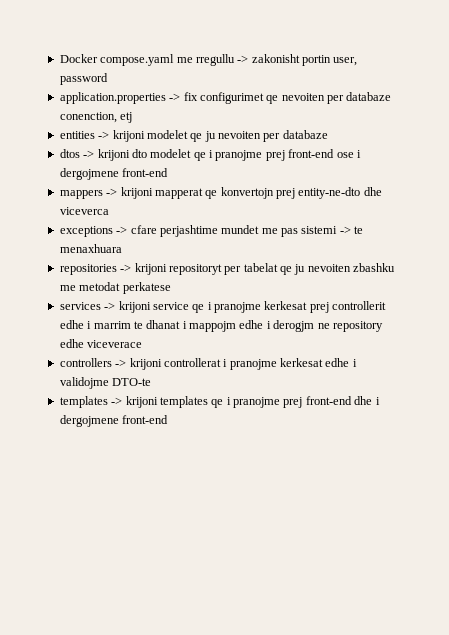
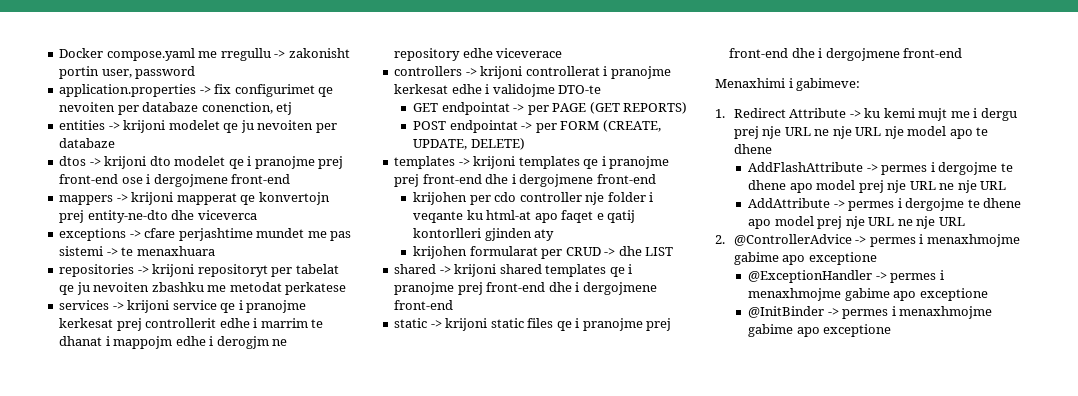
+ GET endpointat -> per PAGE (GET REPORTS)
+ POST endpointat -> per FORM (CREATE, UPDATE, DELETE)
+ krijohen per cdo controller nje folder i veqante ku html-at apo faqet e qatij kontorlleri gjinden aty
+ krijohen formularat per CRUD -> dhe LIST
+ shared -> krijoni shared templates qe i pranojme prej front-end dhe i dergojmene front-end
+ static -> krijoni static files qe i pranojme prej front-end dhe i dergojmene front-end
+ Menaxhimi i gabimeve:
+ 1. Redirect Attribute -> ku kemi mujt me i dergu prej nje URL ne nje URL nje model apo te dhene
+ AddFlashAttribute -> permes i dergojme te dhene apo model prej nje URL ne nje URL
+ AddAttribute -> permes i dergojme te dhene apo model prej nje URL ne nje URL
+ 2. @ControllerAdvice -> permes i menaxhmojme gabime apo exceptione
+ @ExceptionHandler -> permes i menaxhmojme gabime apo exceptione
+ @InitBinder -> permes i menaxhmojme gabime apo exceptione

